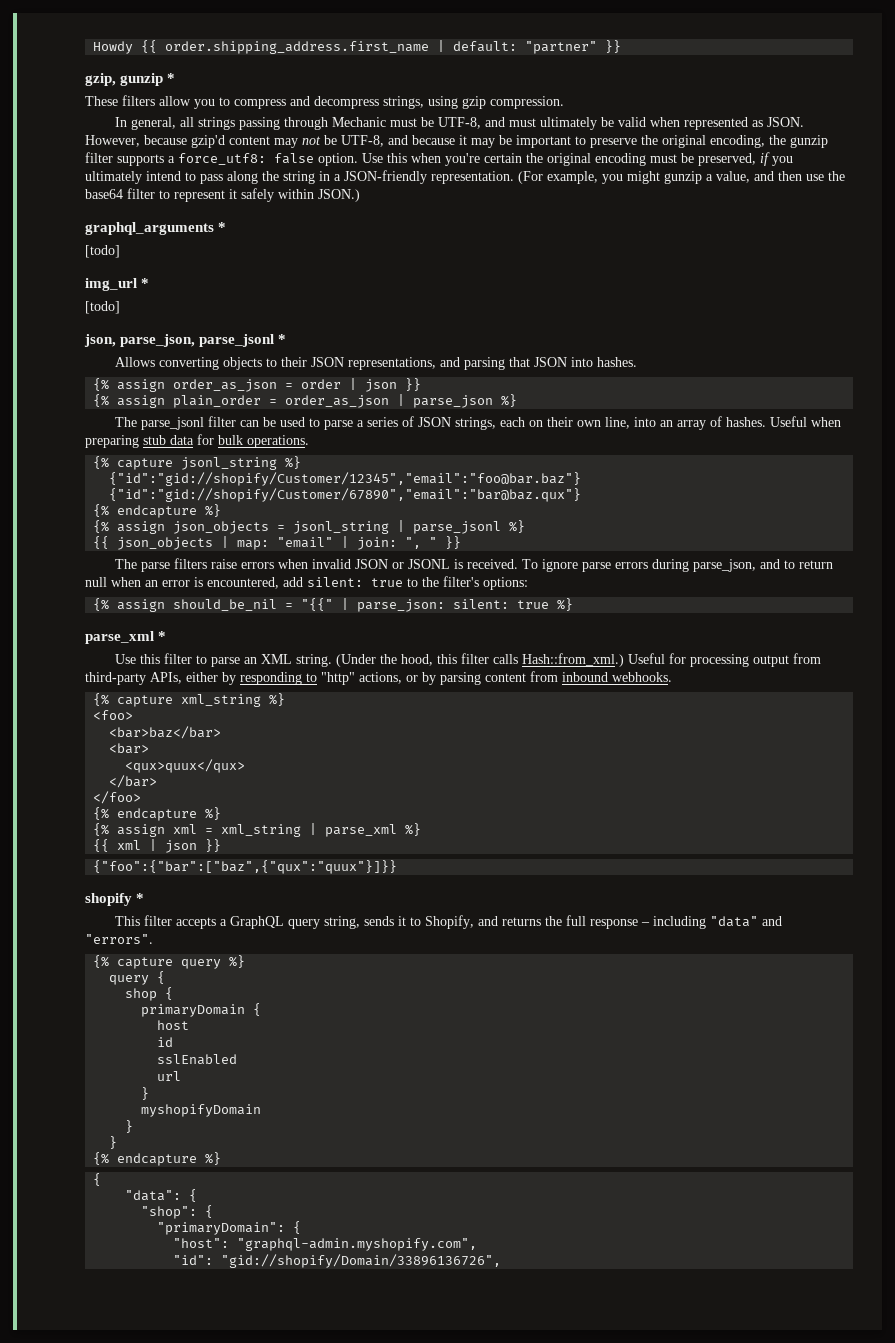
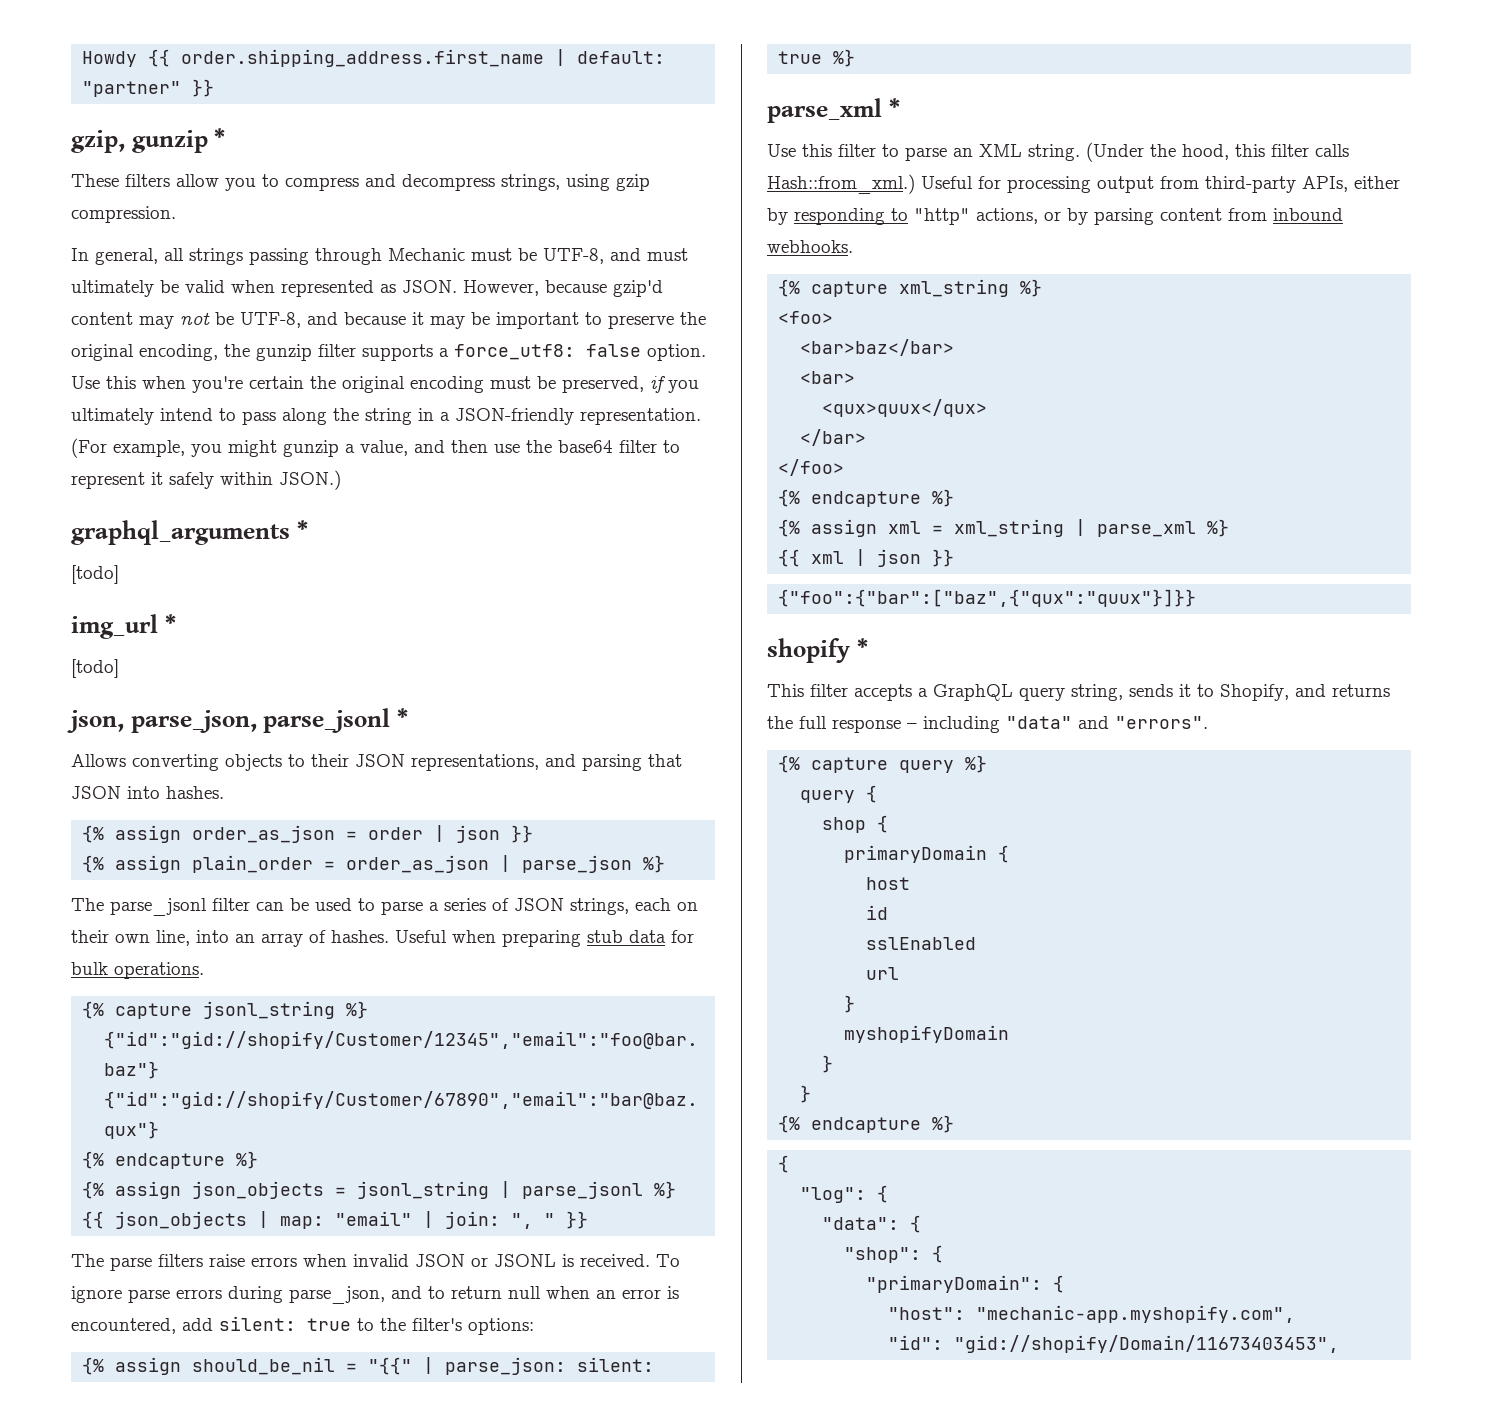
+ "log": {
- "host": "graphql-admin.myshopify.com",
+ "host": "mechanic-app.myshopify.com",
- "id": "gid://shopify/Domain/33896136726",
+ "id": "gid://shopify/Domain/11673403453",

